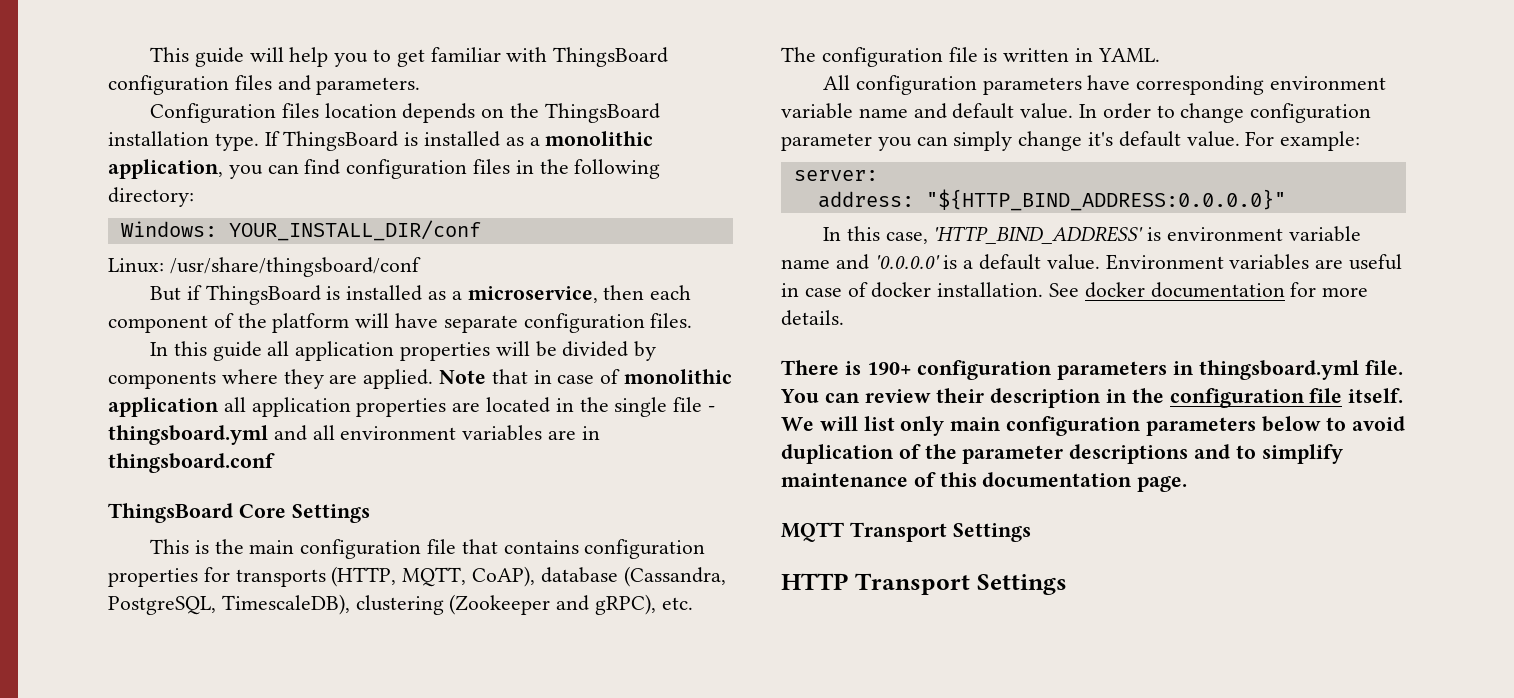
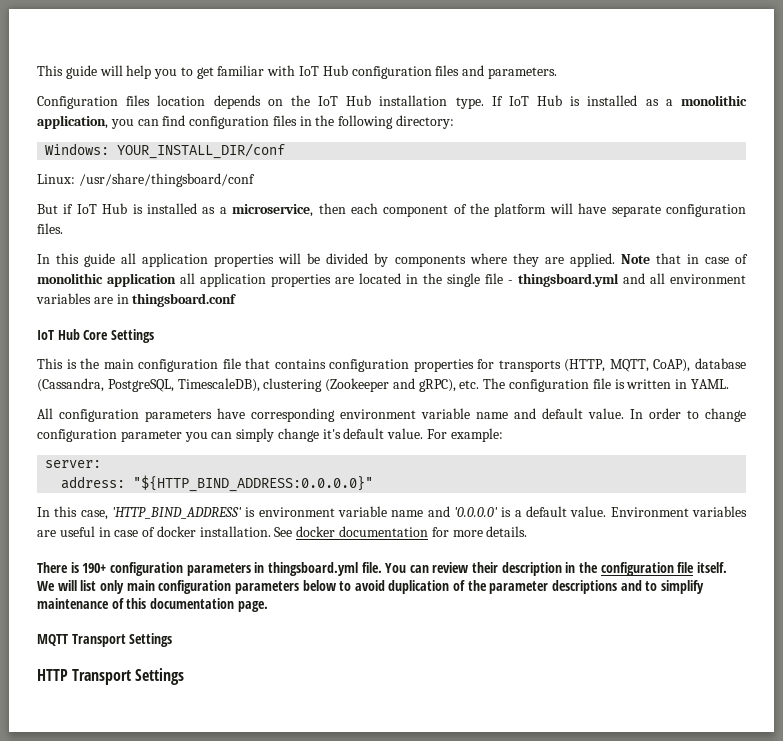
- This guide will help you to get familiar with ThingsBoard configuration files and parameters.
+ This guide will help you to get familiar with IoT Hub configuration files and parameters.
- Configuration files location depends on the ThingsBoard installation type.
+ Configuration files location depends on the IoT Hub installation type.
- If ThingsBoard is installed as a monolithic application, you can find configuration files in the following directory:
+ If IoT Hub is installed as a monolithic application, you can find configuration files in the following directory:
- But if ThingsBoard is installed as a microservice, then each component of the platform will have separate configuration files.
+ But if IoT Hub is installed as a microservice, then each component of the platform will have separate configuration files.
- ThingsBoard Core Settings
+ IoT Hub Core Settings

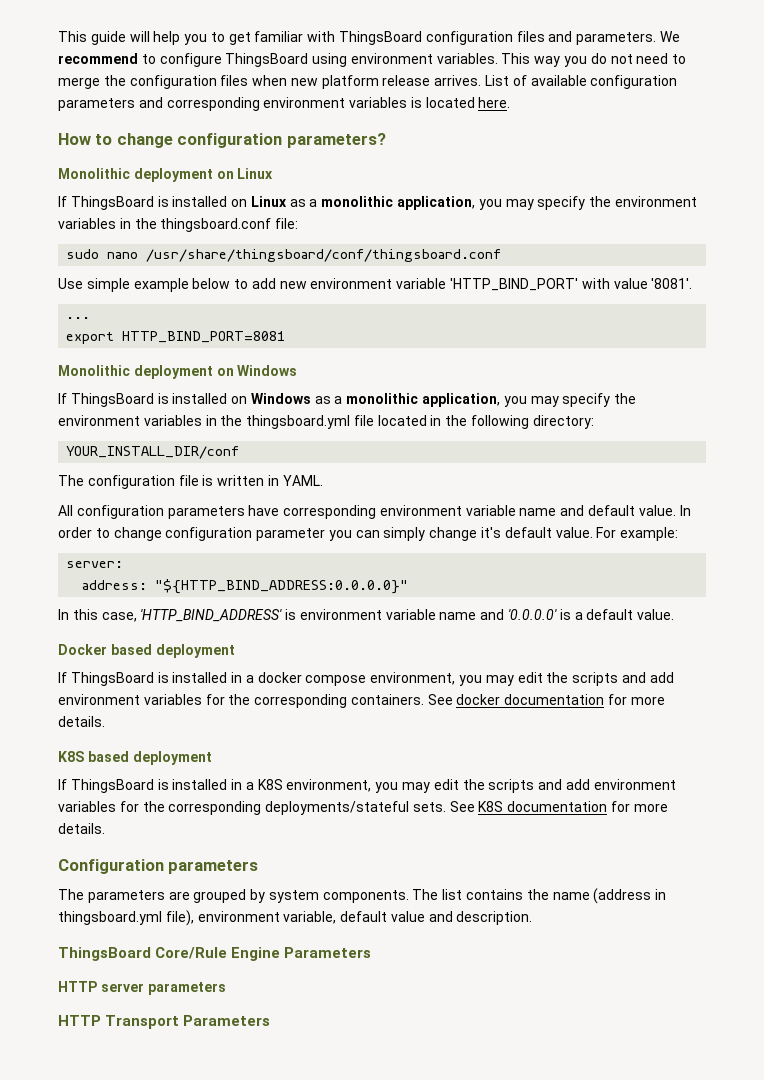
- This guide will help you to get familiar with IoT Hub configuration files and parameters.
- Configuration files location depends on the IoT Hub installation type. If IoT Hub is installed as a monolithic application, you can find configuration files in the following directory:
+ This guide will help you to get familiar with ThingsBoard configuration files and parameters. We recommend to configure ThingsBoard using environment variables. This way you do not need to merge the configuration files when new platform release arrives. List of available configuration parameters and corresponding environment variables is located here.
+ How to change configuration parameters?
+ Monolithic deployment on Linux
+ If ThingsBoard is installed on Linux as a monolithic application, you may specify the environment variables in the thingsboard.conf file:
+ sudo nano /usr/share/thingsboard/conf/thingsboard.conf
+ Use simple example below to add new environment variable 'HTTP_BIND_PORT' with value '8081'.
+ ...
+ export HTTP_BIND_PORT=8081
+ Monolithic deployment on Windows
+ If ThingsBoard is installed on Windows as a monolithic application, you may specify the environment variables in the thingsboard.yml file located in the following directory:
- Windows: YOUR_INSTALL_DIR/conf
+ YOUR_INSTALL_DIR/conf
- Linux: /usr/share/thingsboard/conf
- But if IoT Hub is installed as a microservice, then each component of the platform will have separate configuration files.
- In this guide all application properties will be divided by components where they are applied. Note that in case of monolithic application all application properties are located in the single file - thingsboard.yml and all environment variables are in thingsboard.conf
- IoT Hub Core Settings
- This is the main configuration file that contains configuration properties for transports (HTTP, MQTT, CoAP), database (Cassandra, PostgreSQL, TimescaleDB), clustering (Zookeeper and gRPC), etc. The configuration file is written in YAML.
+ The configuration file is written in YAML.
- In this case, 'HTTP_BIND_ADDRESS' is environment variable name and '0.0.0.0' is a default value. Environment variables are useful in case of docker installation.
+ In this case, 'HTTP_BIND_ADDRESS' is environment variable name and '0.0.0.0' is a default value.
+ Docker based deployment
+ If ThingsBoard is installed in a docker compose environment, you may edit the scripts and add environment variables for the corresponding containers.
- There is 190+ configuration parameters in thingsboard.yml file. You can review their description in the configuration file itself. We will list only main configuration parameters below to avoid duplication of the parameter descriptions and to simplify maintenance of this documentation page.
- MQTT Transport Settings
+ K8S based deployment
+ If ThingsBoard is installed in a K8S environment, you may edit the scripts and add environment variables for the corresponding deployments/stateful sets. See K8S documentation for more details.
+ Configuration parameters
+ The parameters are grouped by system components. The list contains the name (address in thingsboard.yml file), environment variable, default value and description.
+ ThingsBoard Core/Rule Engine Parameters
+ HTTP server parameters
- HTTP Transport Settings
+ HTTP Transport Parameters

